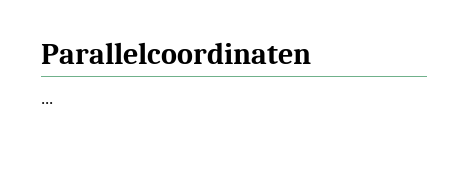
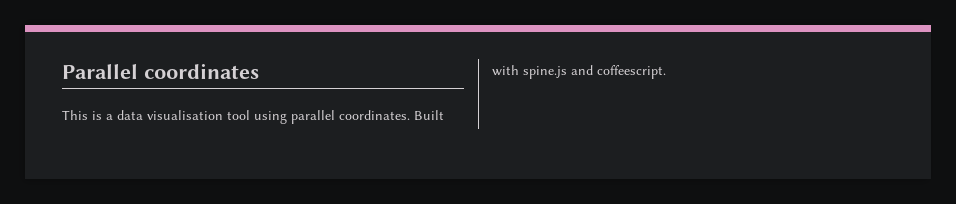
- Parallelcoordinaten
- ...
+ Parallel coordinates
+ This is a data visualisation tool using parallel coordinates. Built with spine.js and coffeescript.

